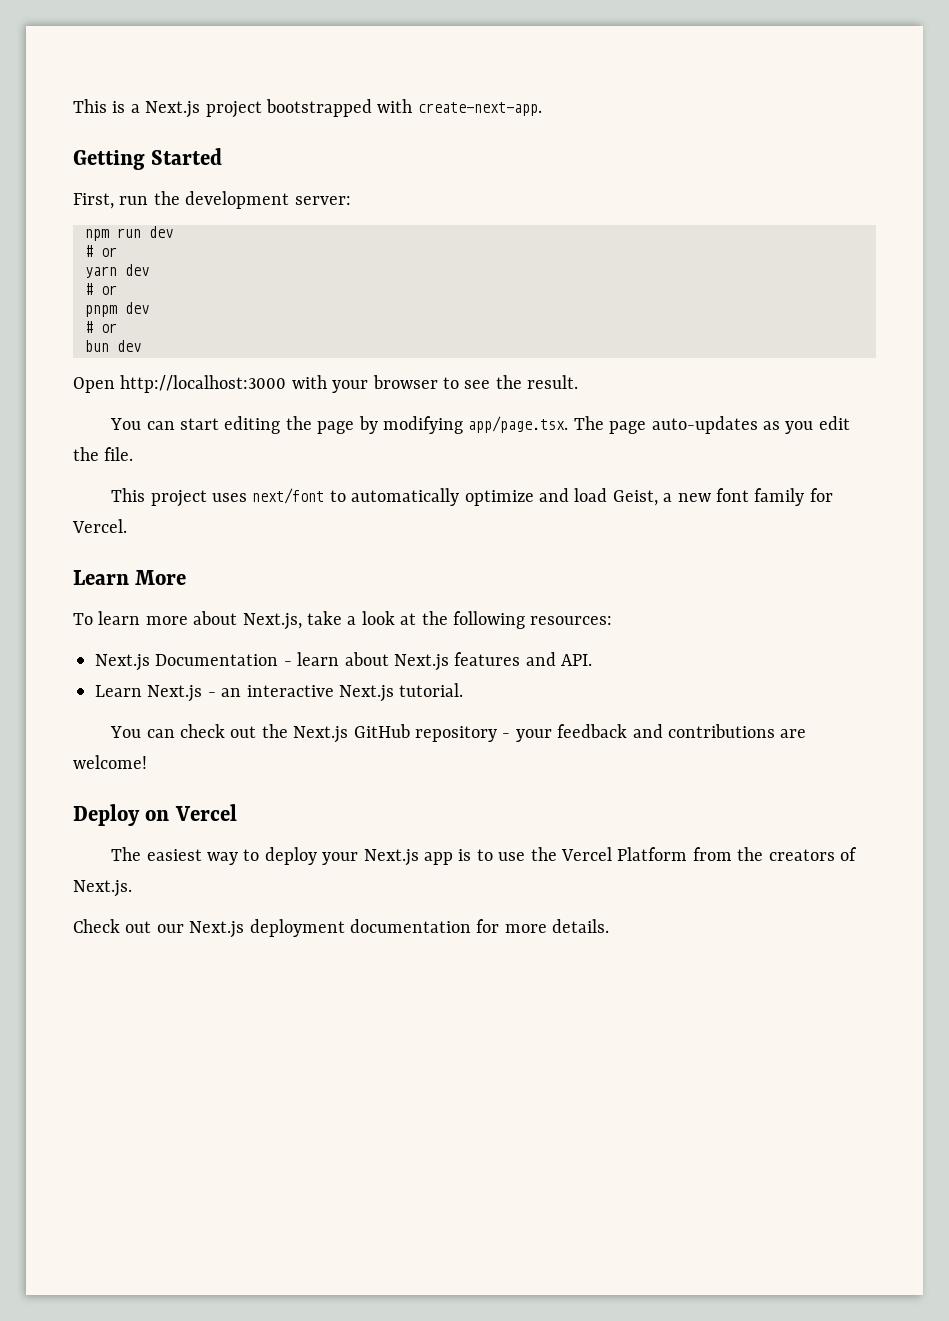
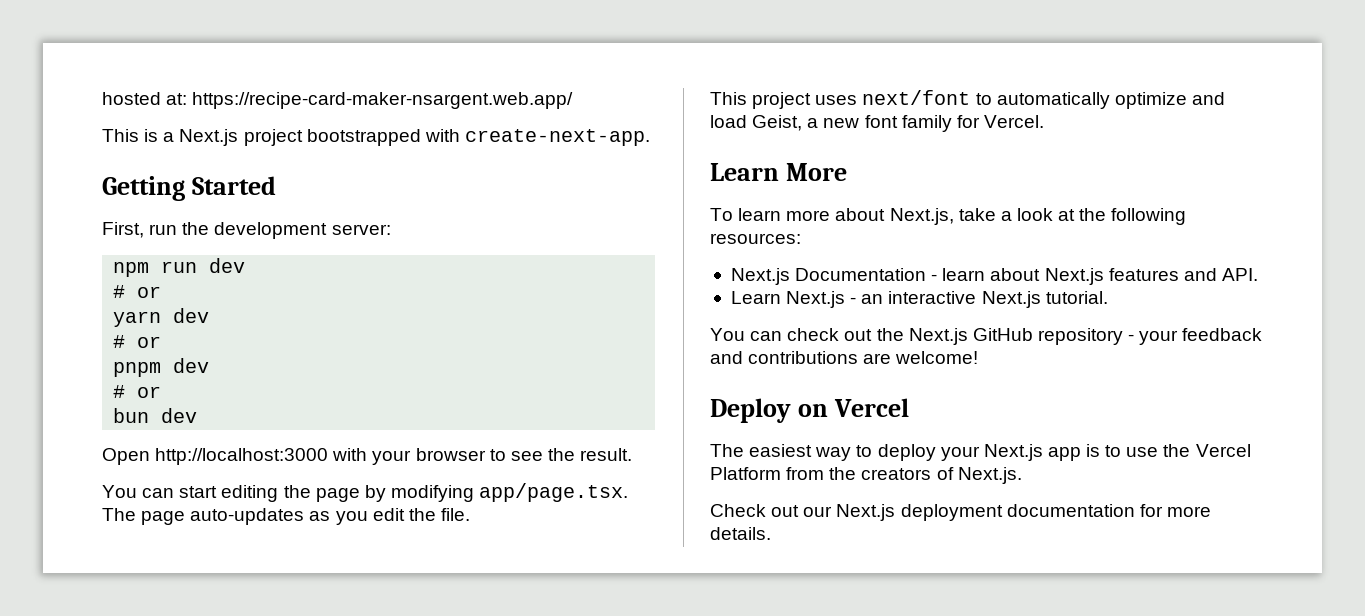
+ hosted at: https://recipe-card-maker-nsargent.web.app/

